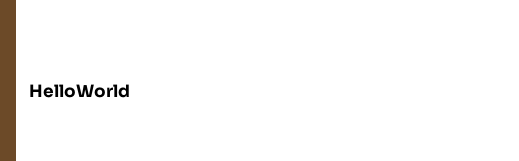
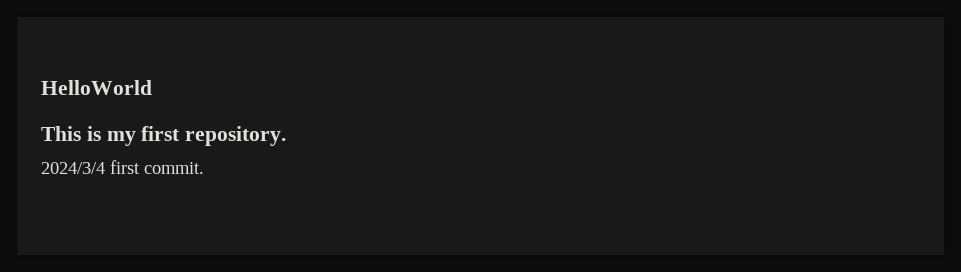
+ This is my first repository.
+ 2024/3/4 first commit.

